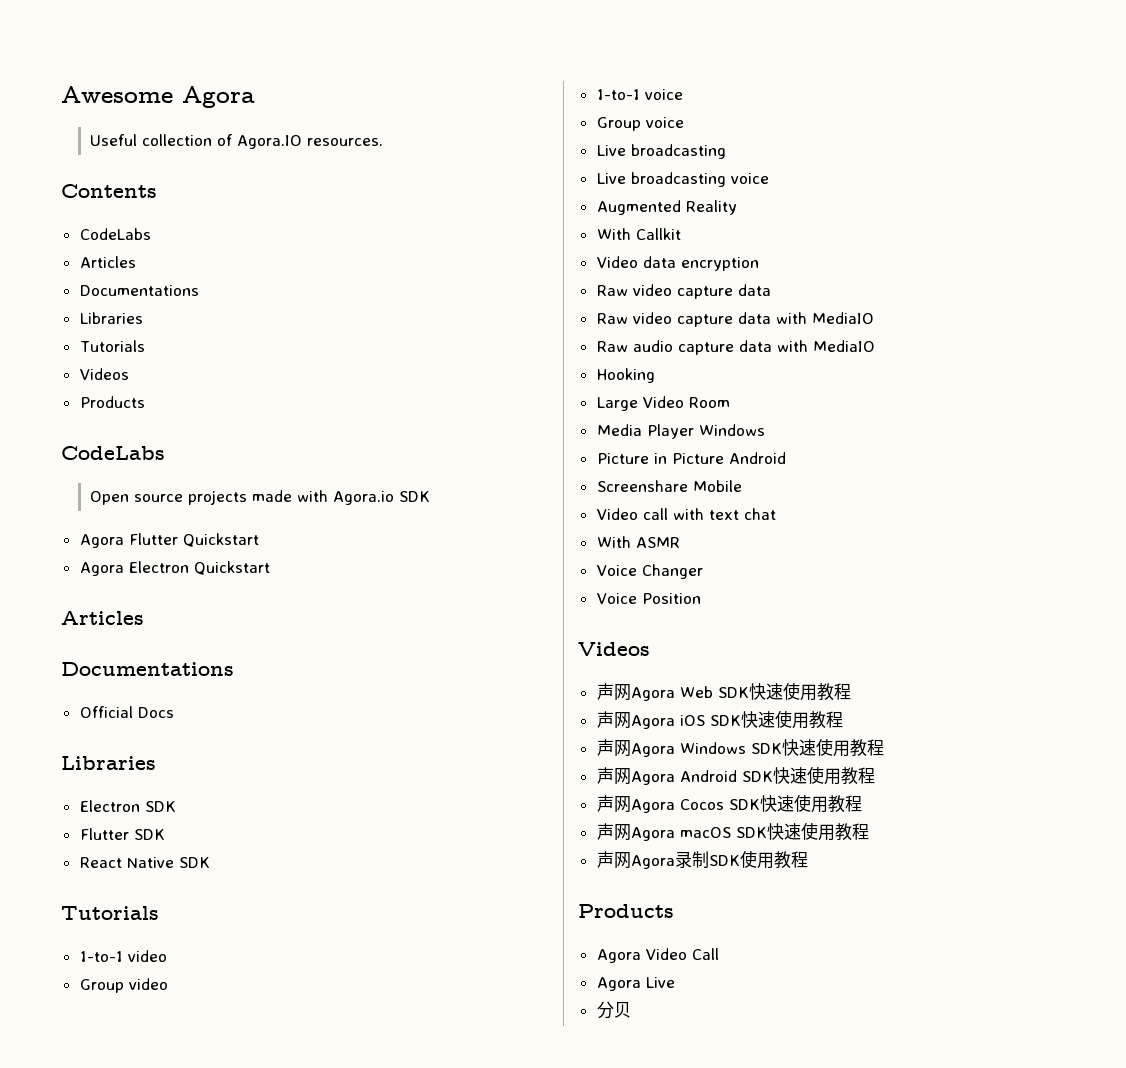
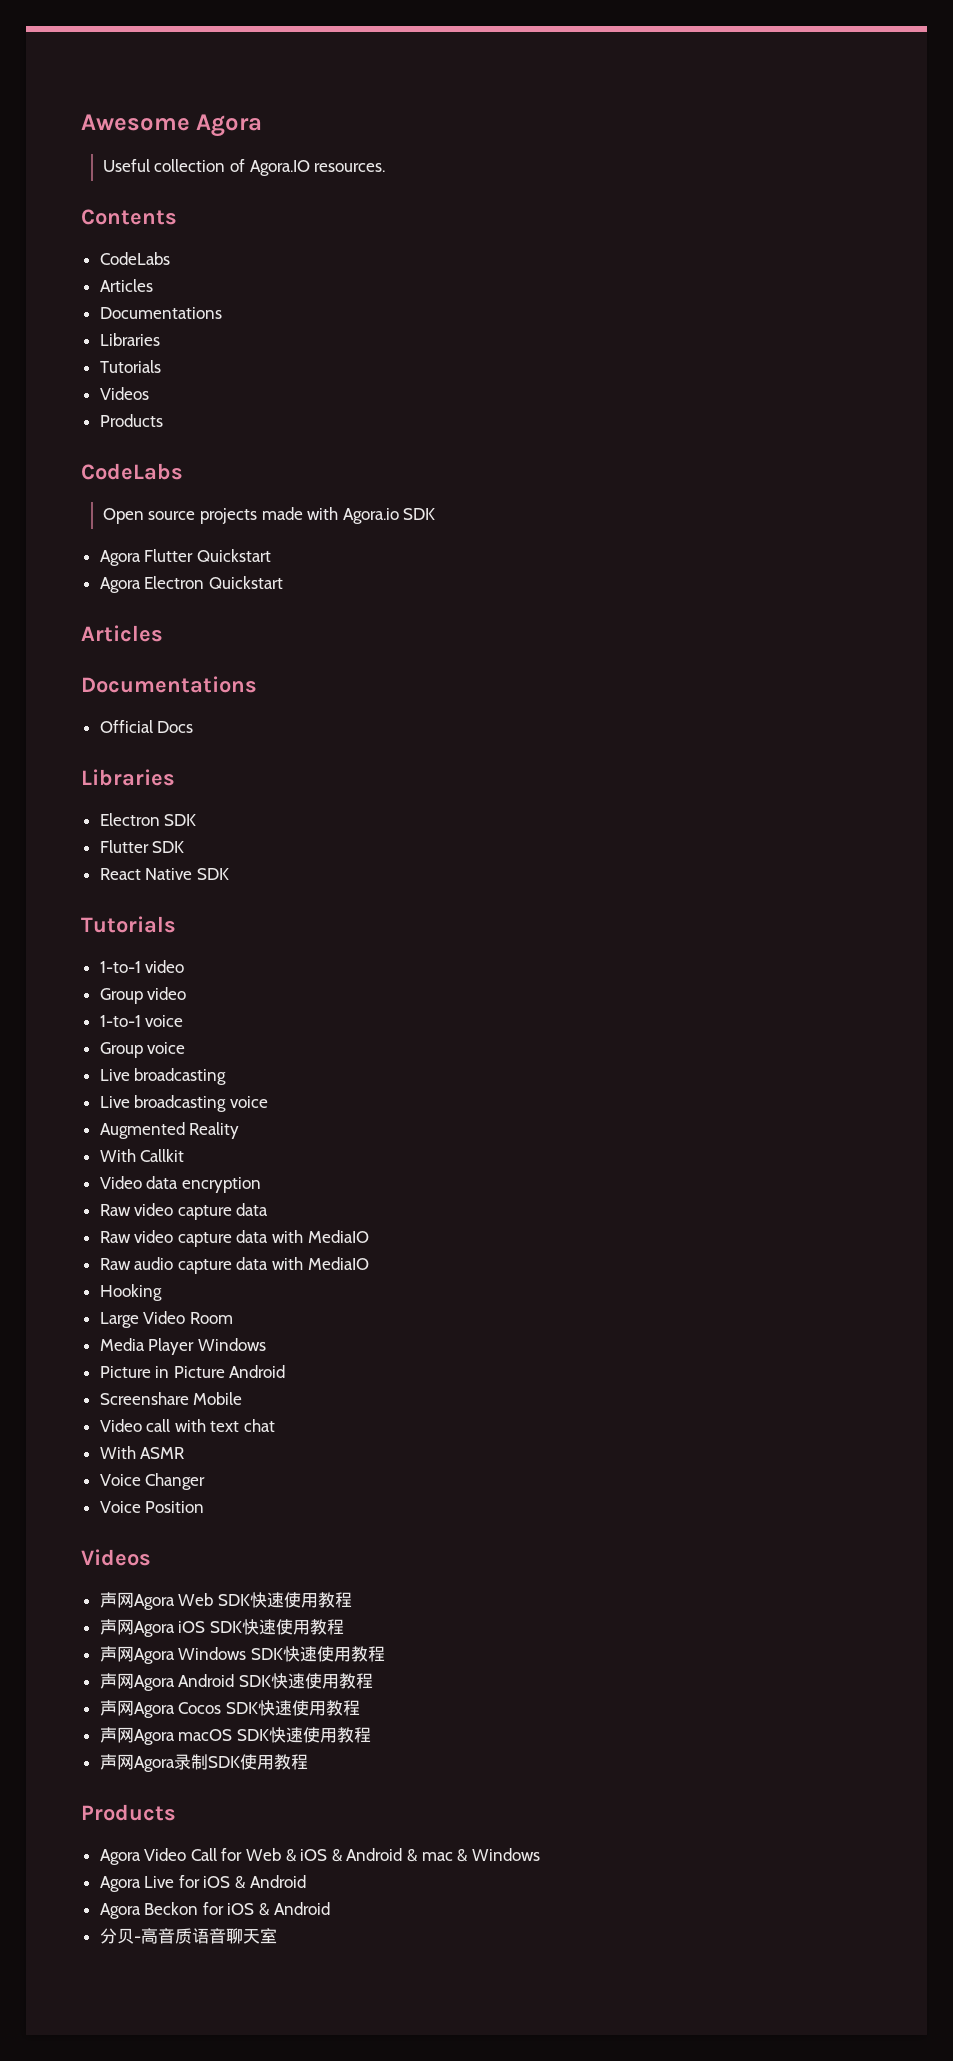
- Agora Video Call
- Agora Live
- 分贝
+ Agora Video Call for Web & iOS & Android & mac & Windows
+ Agora Live for iOS & Android
+ Agora Beckon for iOS & Android
+ 分贝-高音质语音聊天室

